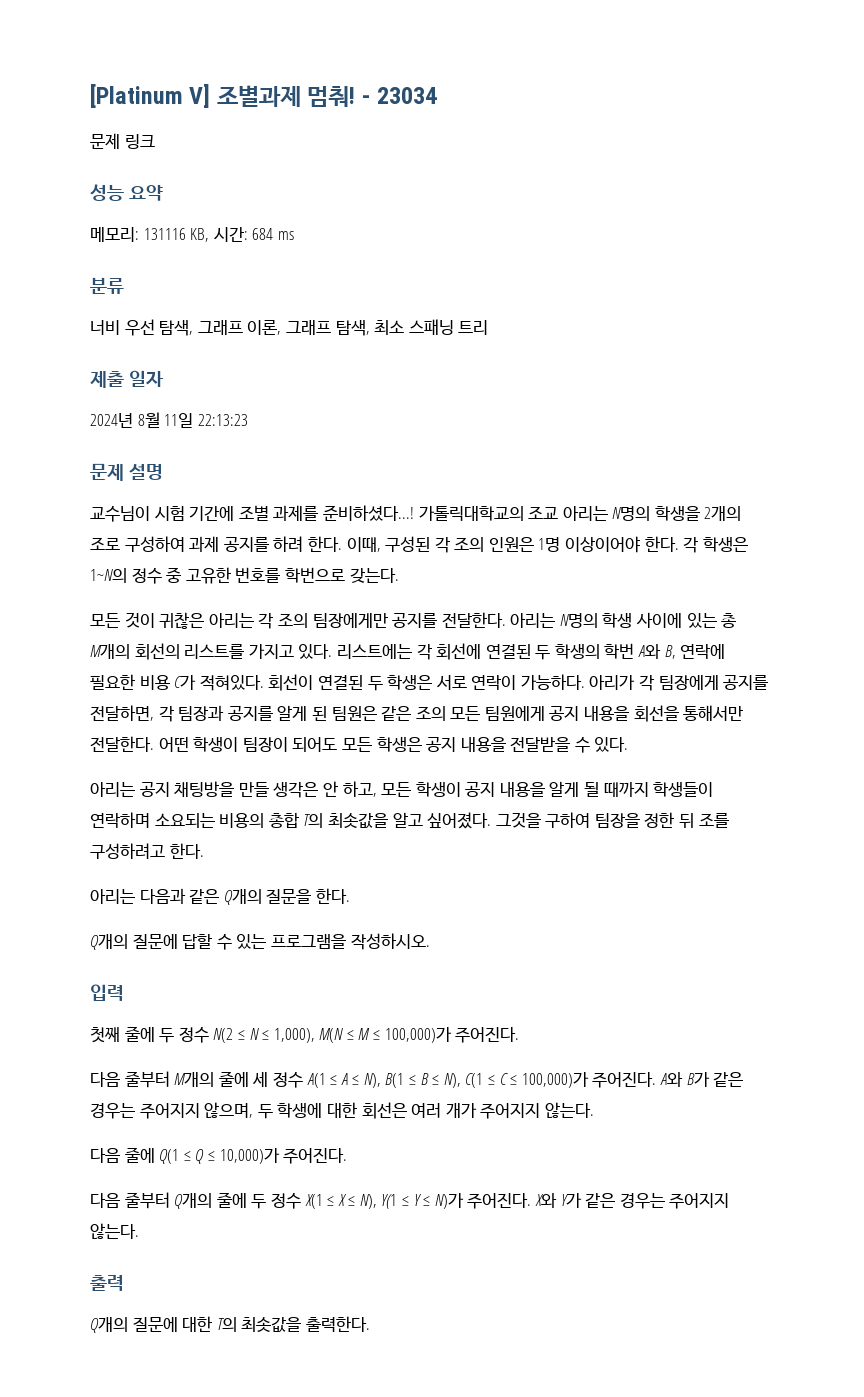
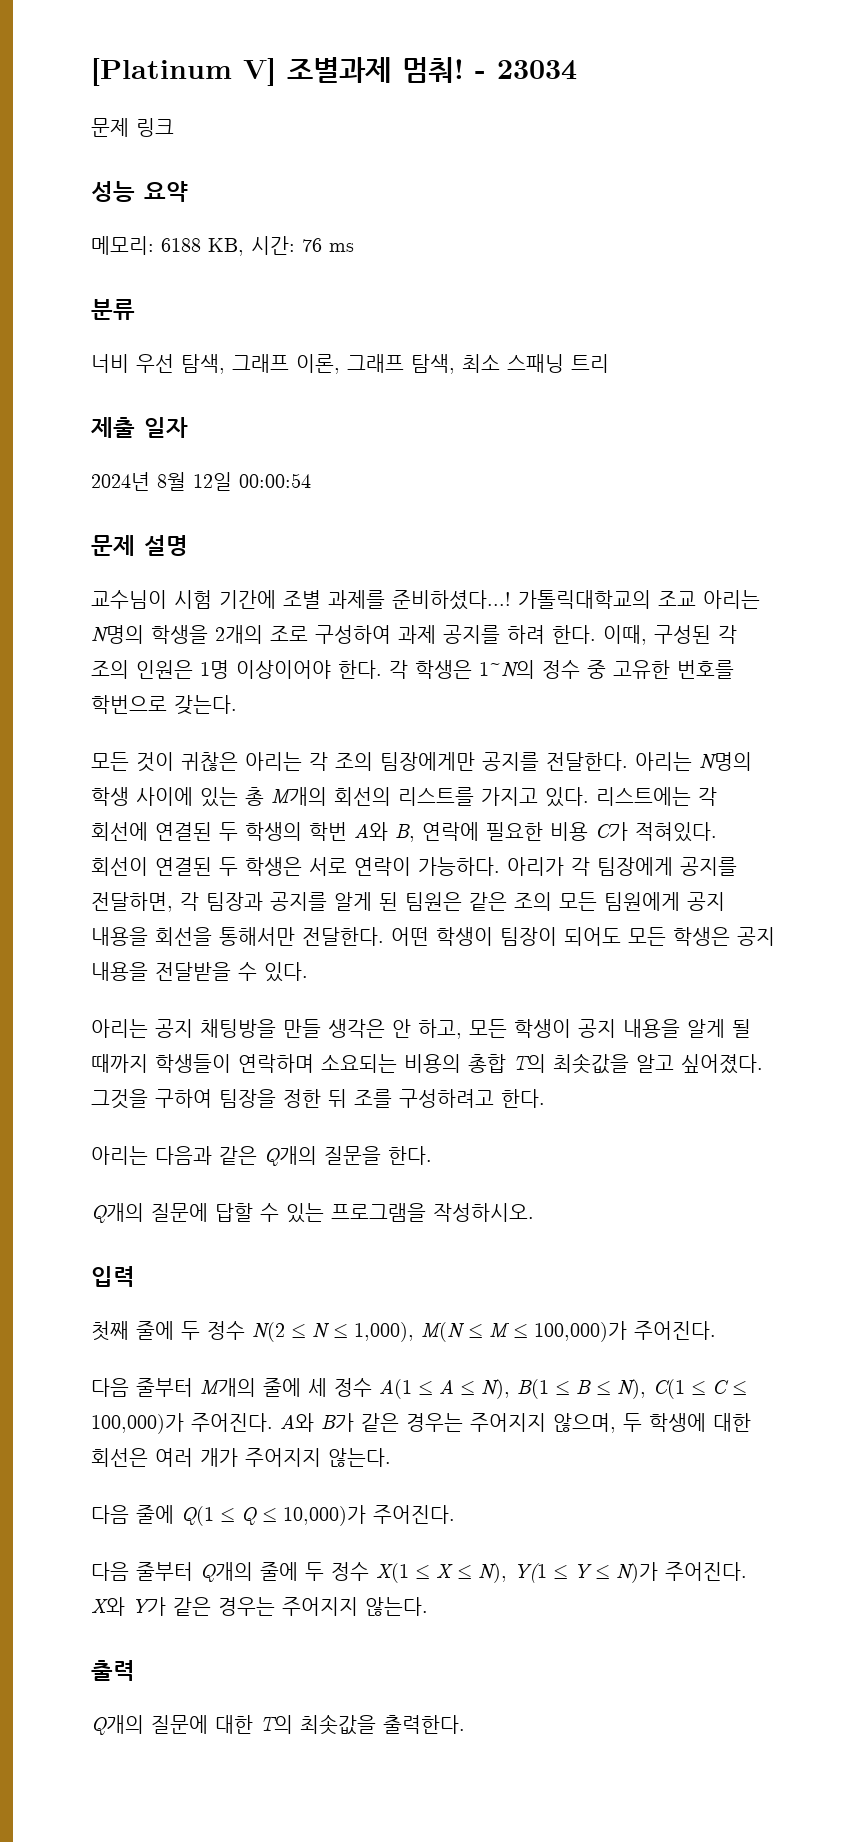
- 메모리: 131116 KB, 시간: 684 ms
+ 메모리: 6188 KB, 시간: 76 ms
- 2024년 8월 11일 22:13:23
+ 2024년 8월 12일 00:00:54

